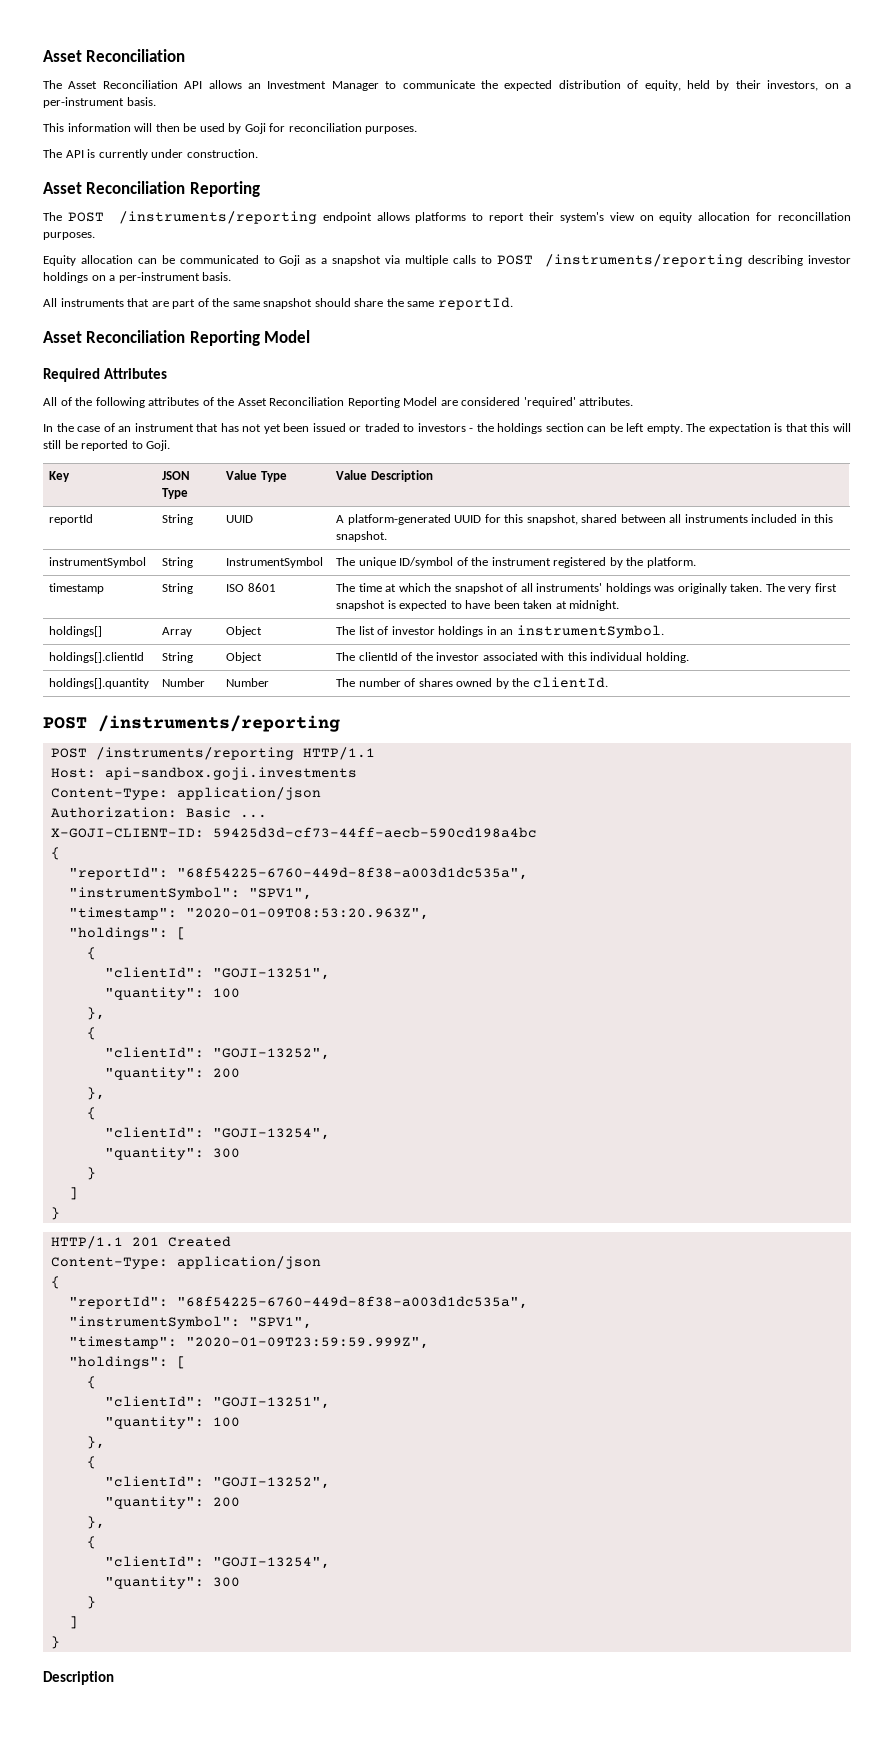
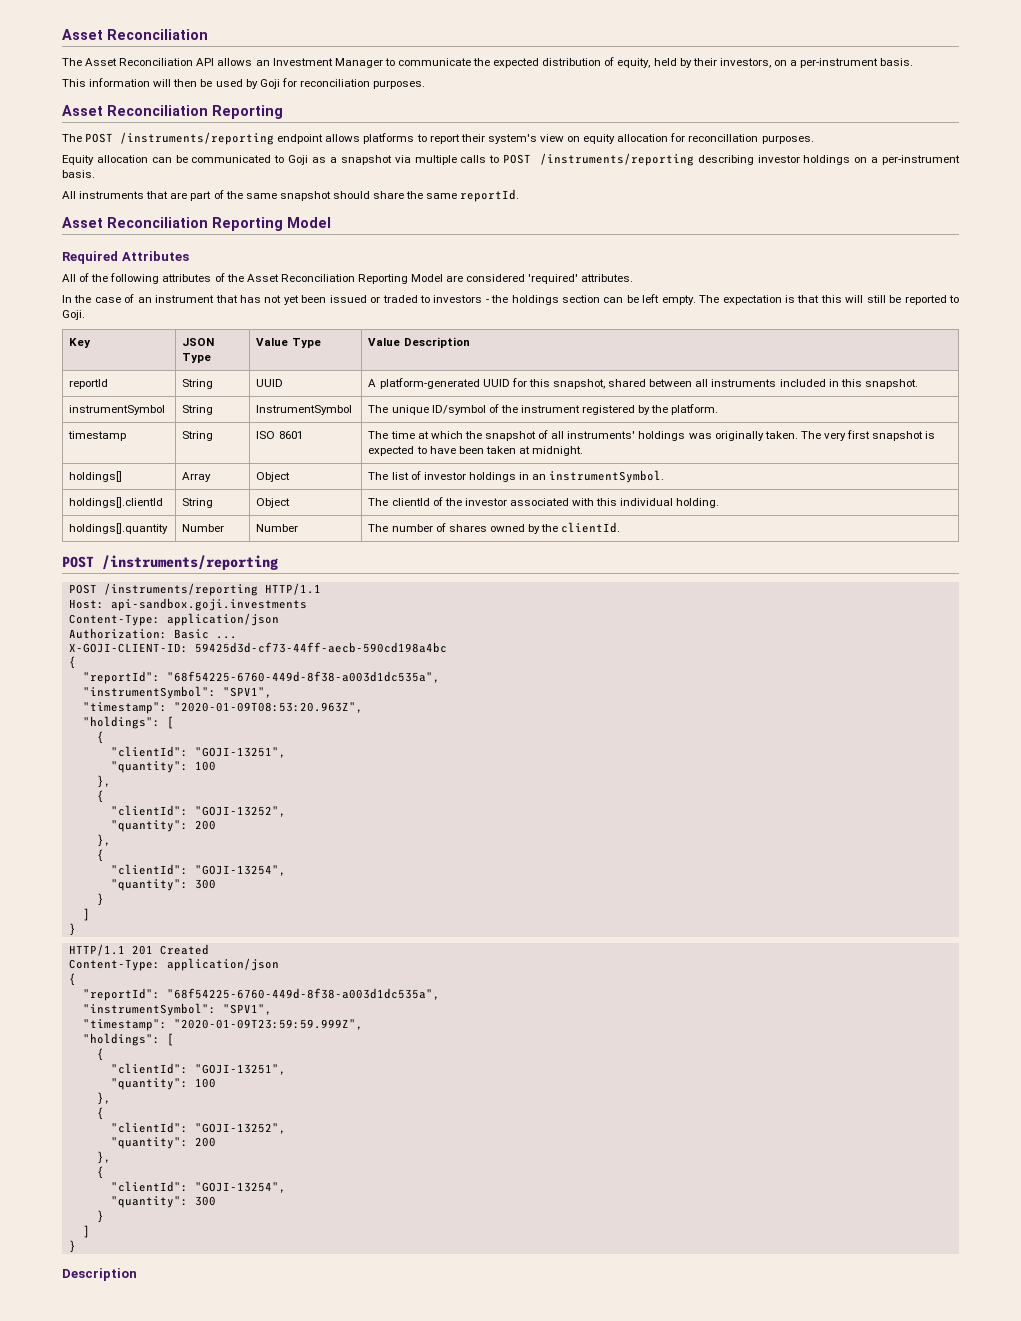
- The API is currently under construction.

